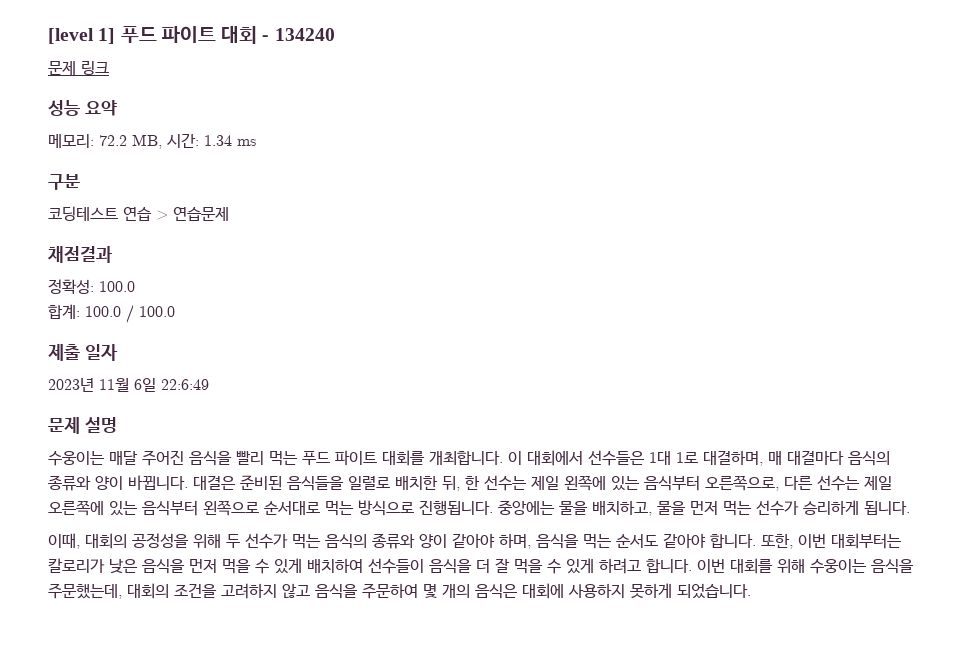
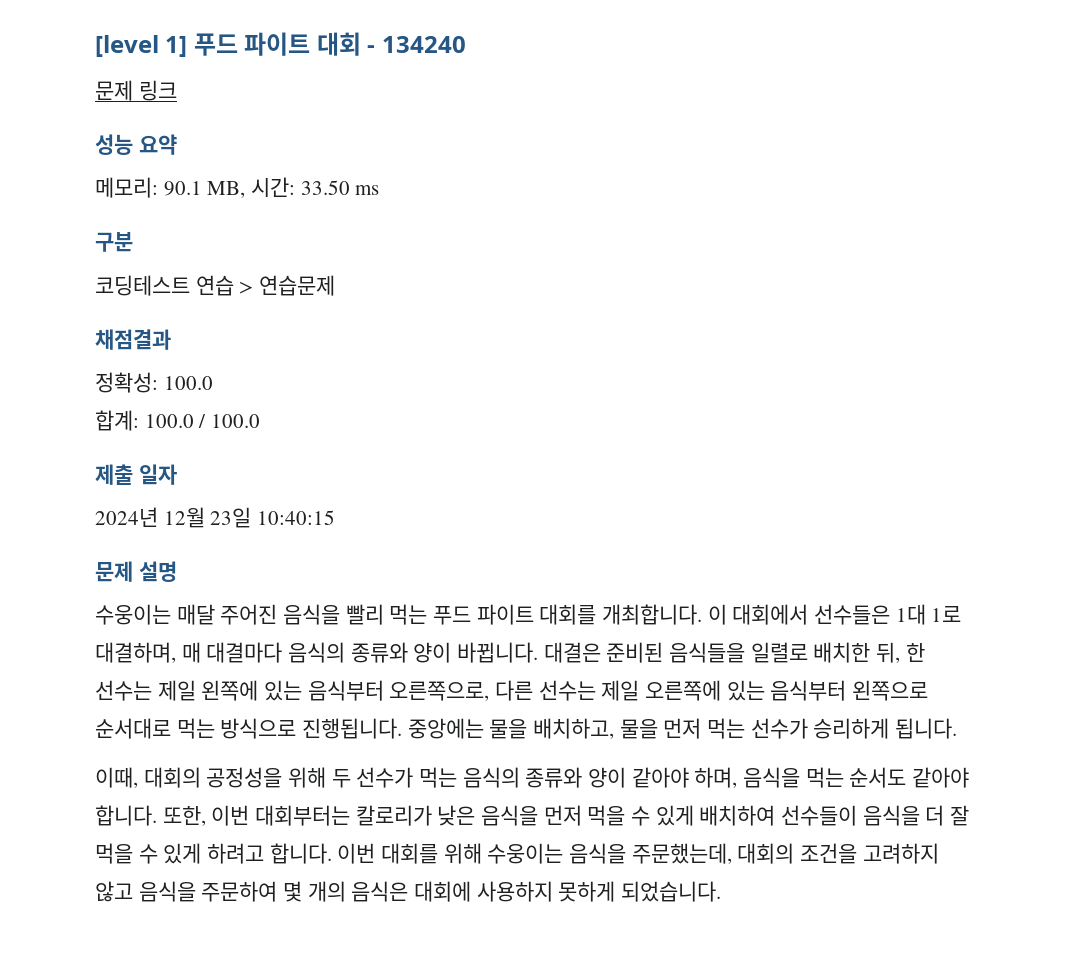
- 메모리: 72.2 MB, 시간: 1.34 ms
+ 메모리: 90.1 MB, 시간: 33.50 ms
- 2023년 11월 6일 22:6:49
+ 2024년 12월 23일 10:40:15

